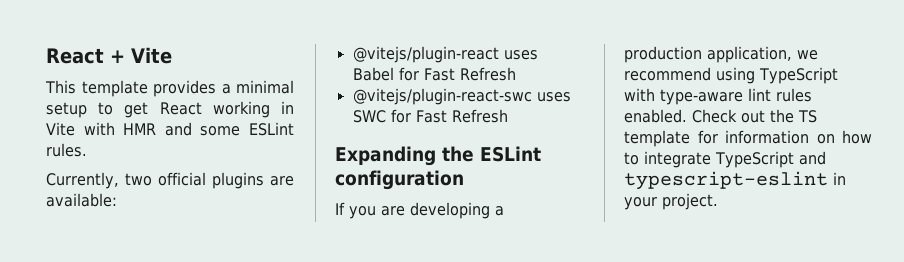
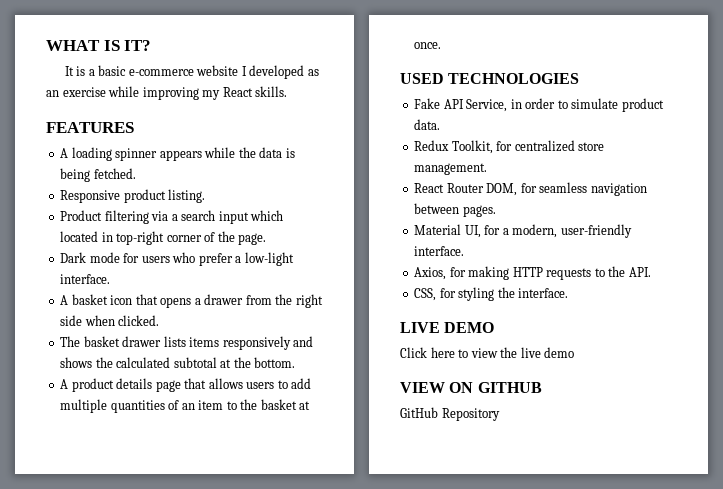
- React + Vite
- This template provides a minimal setup to get React working in Vite with HMR and some ESLint rules.
- Currently, two official plugins are available:
- @vitejs/plugin-react uses Babel for Fast Refresh
- @vitejs/plugin-react-swc uses SWC for Fast Refresh
- Expanding the ESLint configuration
- If you are developing a production application, we recommend using TypeScript with type-aware lint rules enabled. Check out the TS template for information on how to integrate TypeScript and typescript-eslint in your project.
+ WHAT IS IT?
+ It is a basic e-commerce website I developed as an exercise while improving my React skills.
+ FEATURES
+ A loading spinner appears while the data is being fetched.
+ Responsive product listing.
+ Product filtering via a search input which located in top-right corner of the page.
+ Dark mode for users who prefer a low-light interface.
+ A basket icon that opens a drawer from the right side when clicked.
+ The basket drawer lists items responsively and shows the calculated subtotal at the bottom.
+ A product details page that allows users to add multiple quantities of an item to the basket at once.
+ USED TECHNOLOGIES
+ Fake API Service, in order to simulate product data.
+ Redux Toolkit, for centralized store management.
+ React Router DOM, for seamless navigation between pages.
+ Material UI, for a modern, user-friendly interface.
+ Axios, for making HTTP requests to the API.
+ CSS, for styling the interface.
+ LIVE DEMO
+ Click here to view the live demo
+ VIEW ON GITHUB
+ GitHub Repository

